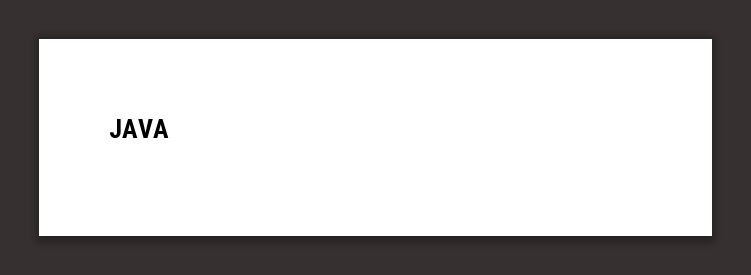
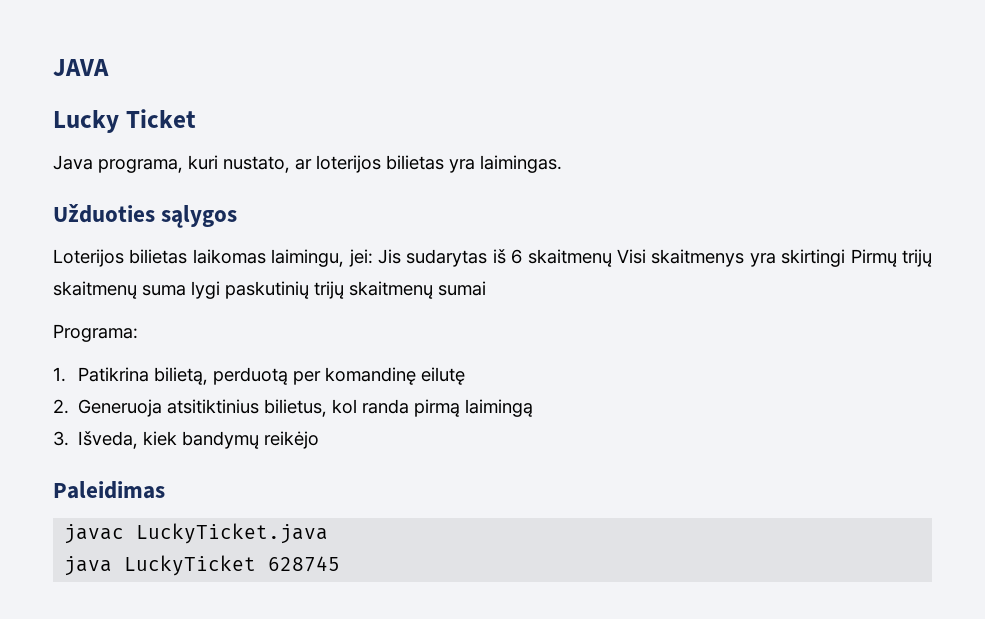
+ Lucky Ticket
+ Java programa, kuri nustato, ar loterijos bilietas yra laimingas.
+ Užduoties sąlygos
+ Loterijos bilietas laikomas laimingu, jei: Jis sudarytas iš 6 skaitmenų Visi skaitmenys yra skirtingi Pirmų trijų skaitmenų suma lygi paskutinių trijų skaitmenų sumai
+ Programa:
+ 1. Patikrina bilietą, perduotą per komandinę eilutę
+ 2. Generuoja atsitiktinius bilietus, kol randa pirmą laimingą
+ 3. Išveda, kiek bandymų reikėjo
+ Paleidimas
+ javac LuckyTicket.java
+ java LuckyTicket 628745

